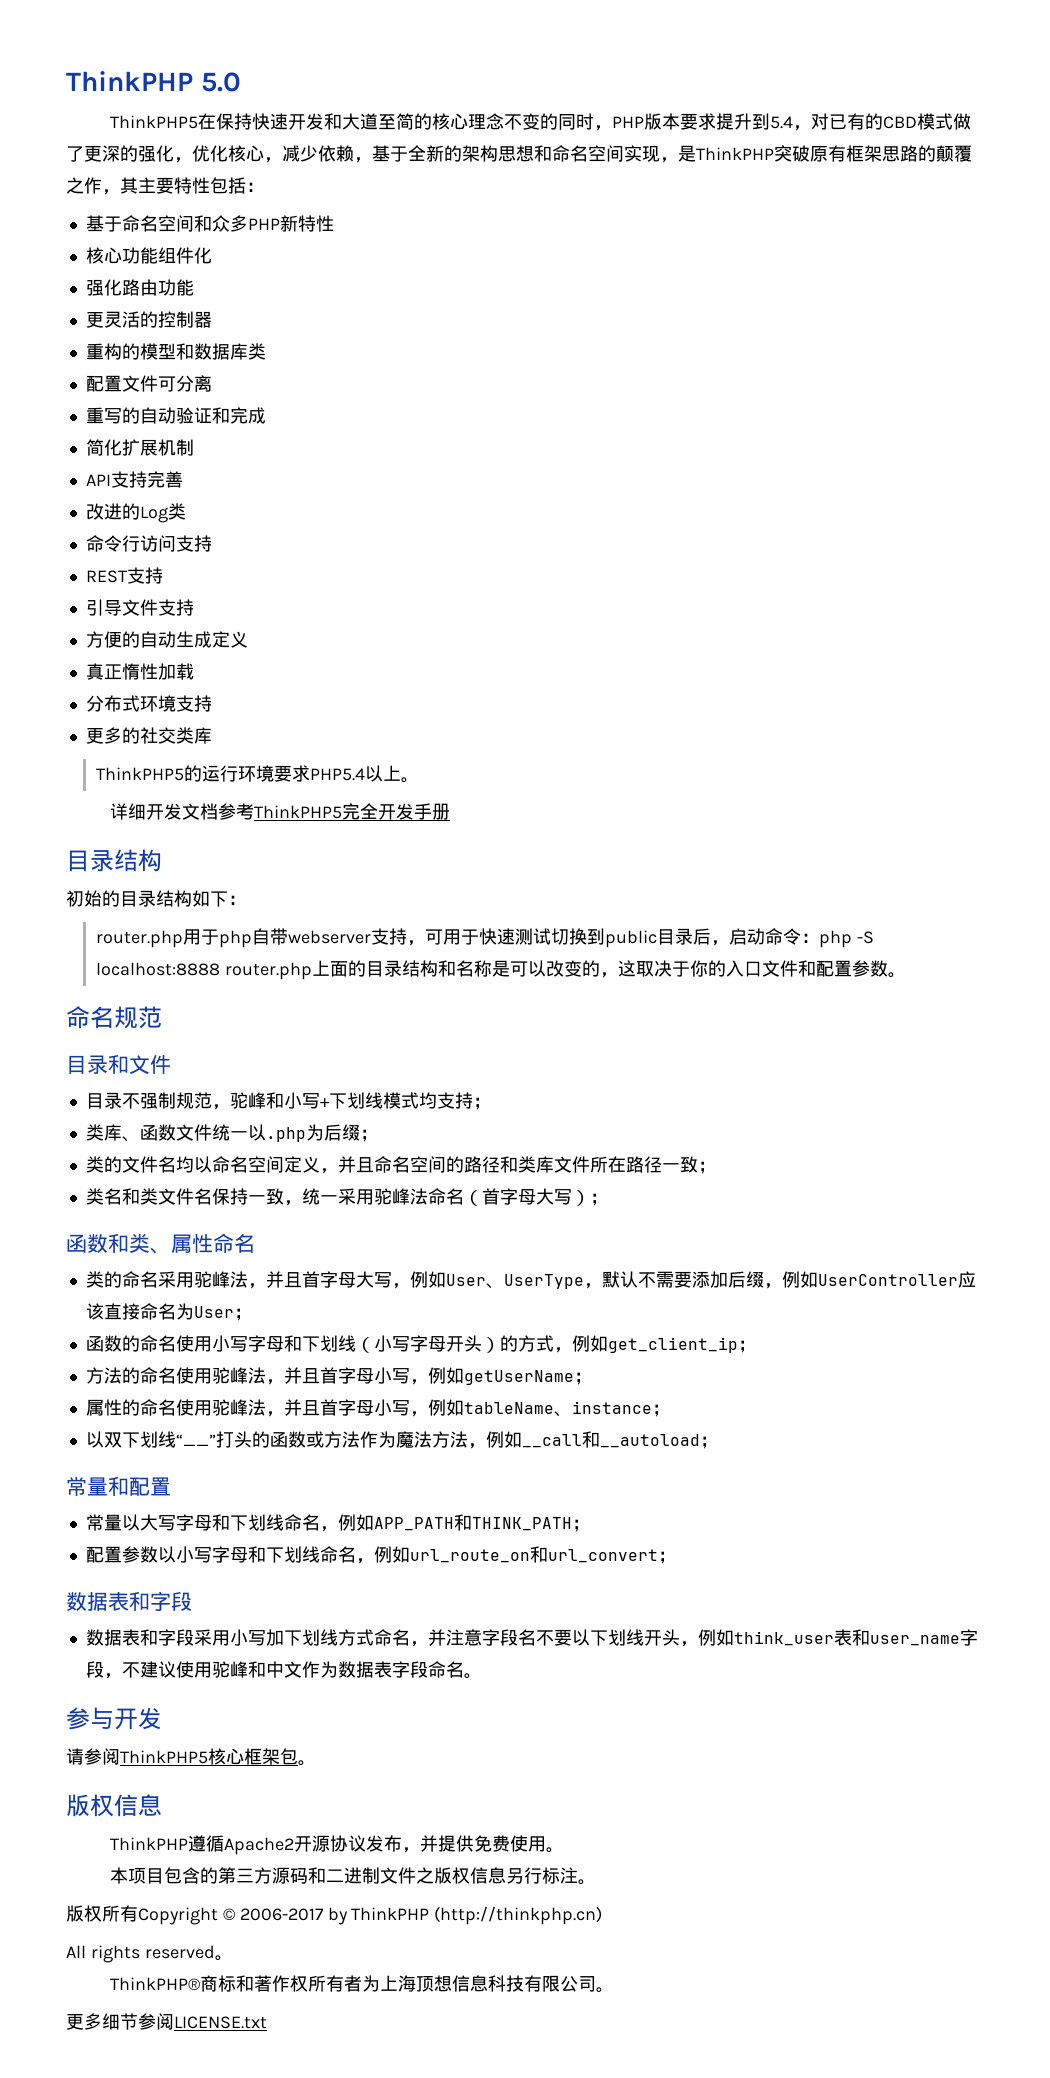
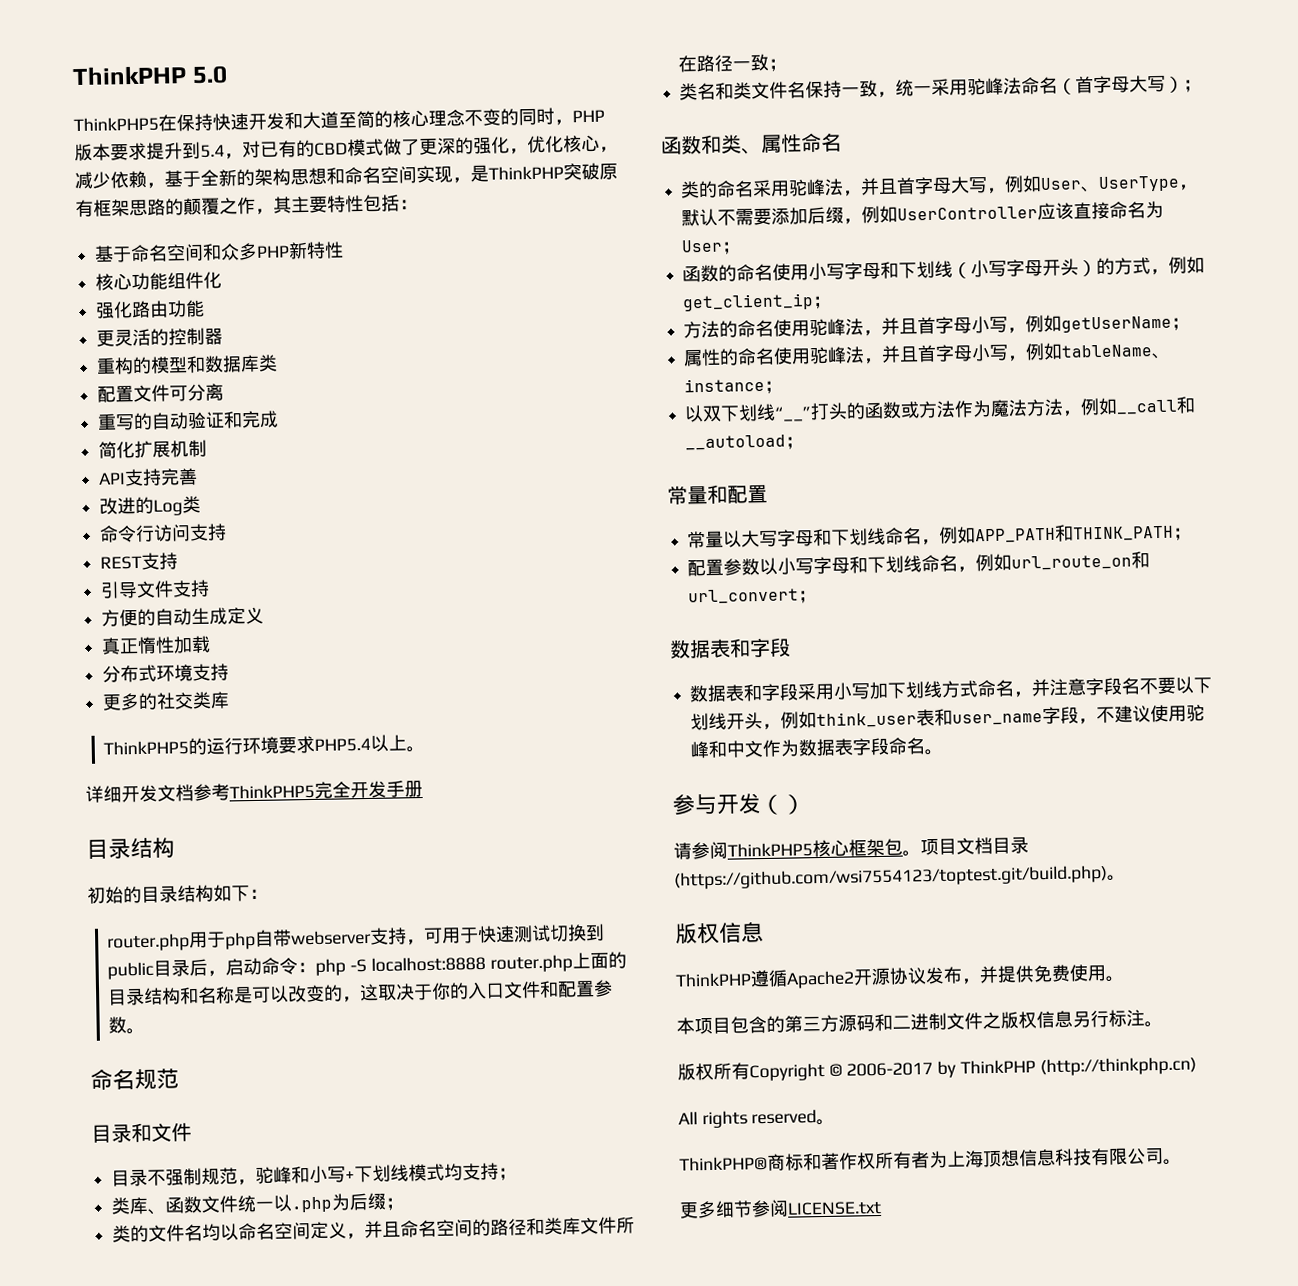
- 参与开发
+ 参与开发（）
+ 项目文档目录(https://github.com/wsi7554123/toptest.git/build.php)。

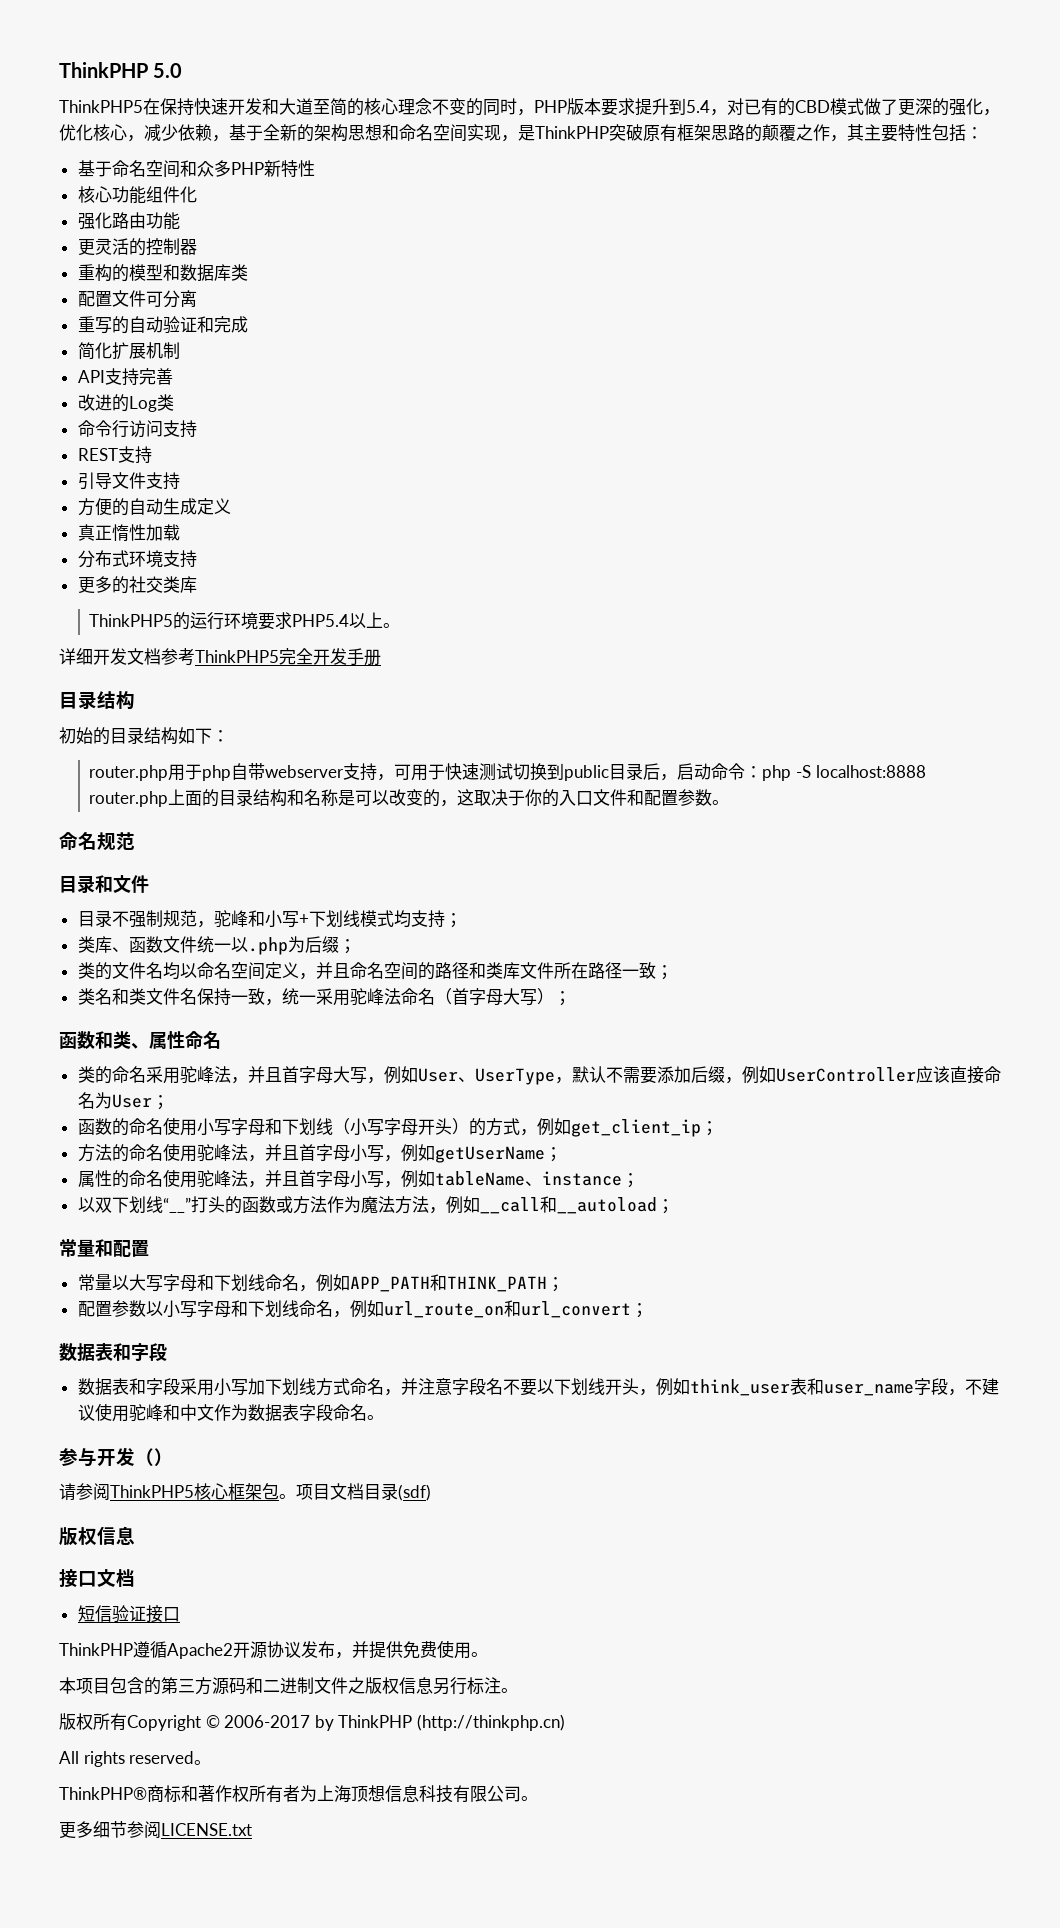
- 项目文档目录(https://github.com/wsi7554123/toptest.git/build.php)。
+ 项目文档目录(sdf)
  版权信息
+ 接口文档
+ 短信验证接口

